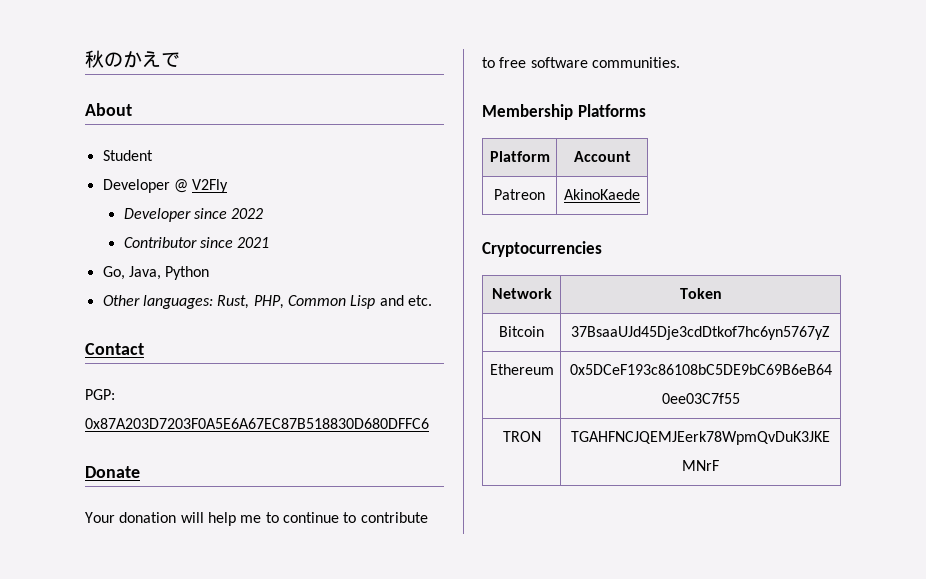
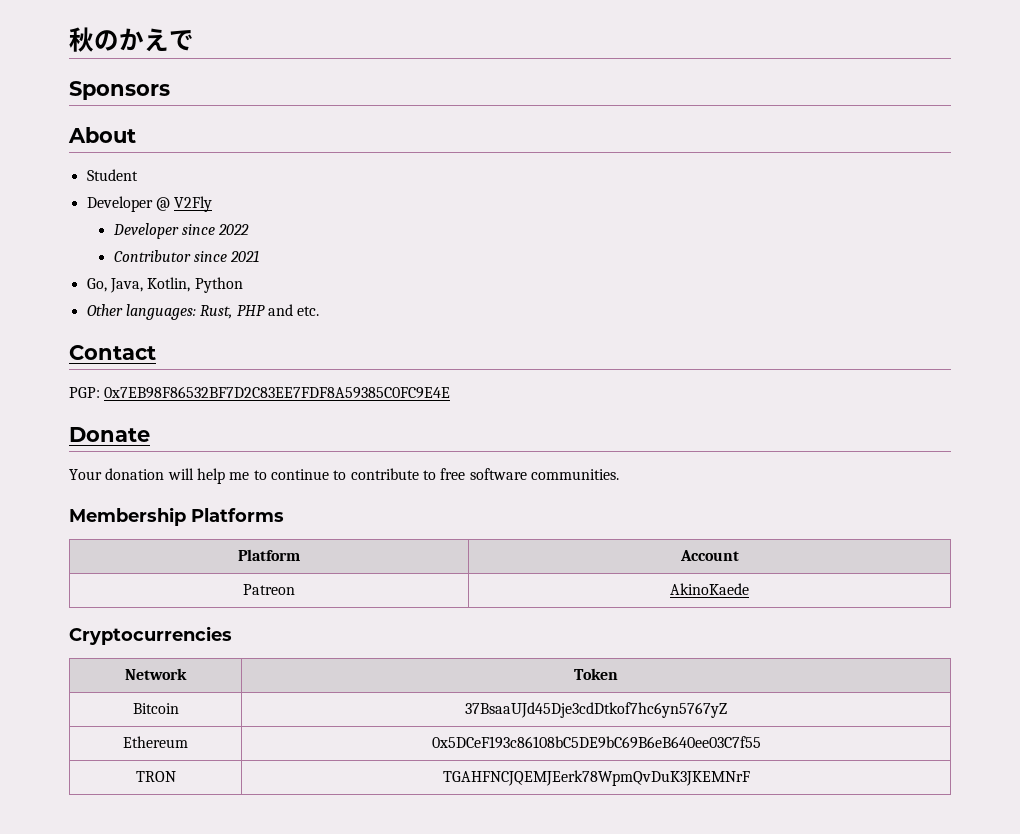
+ Sponsors
- Go, Java, Python
+ Go, Java, Kotlin, Python
- Other languages: Rust, PHP, Common Lisp and etc.
+ Other languages: Rust, PHP and etc.
- PGP: 0x87A203D7203F0A5E6A67EC87B518830D680DFFC6
+ PGP: 0x7EB98F86532BF7D2C83EE7FDF8A59385C0FC9E4E

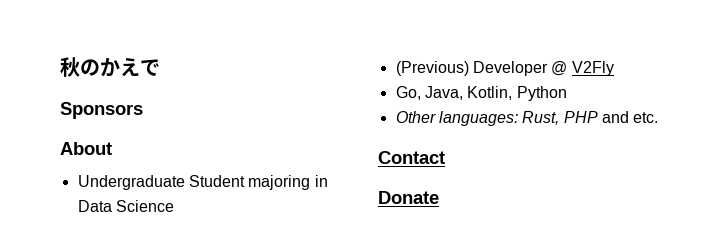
- Student
- Developer @ V2Fly
- Developer since 2022
- Contributor since 2021
+ Undergraduate Student majoring in Data Science
+ (Previous) Developer @ V2Fly
- PGP: 0x7EB98F86532BF7D2C83EE7FDF8A59385C0FC9E4E
- Your donation will help me to continue to contribute to free software communities.
- Membership Platforms
- Platform | Account
- Patreon | AkinoKaede
- Cryptocurrencies
- Network | Token
- Bitcoin | 37BsaaUJd45Dje3cdDtkof7hc6yn5767yZ
- Ethereum | 0x5DCeF193c86108bC5DE9bC69B6eB640ee03C7f55
- TRON | TGAHFNCJQEMJEerk78WpmQvDuK3JKEMNrF

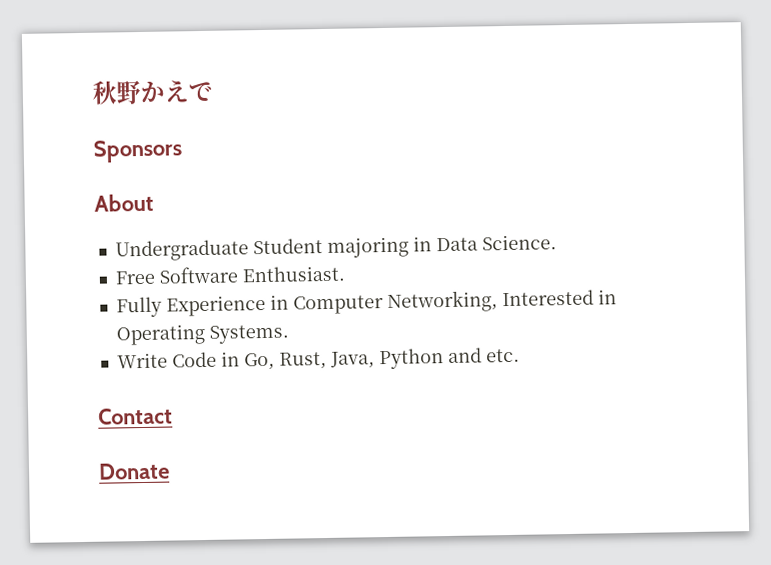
- 秋のかえで
+ 秋野かえで
- Undergraduate Student majoring in Data Science
- (Previous) Developer @ V2Fly
- Go, Java, Kotlin, Python
- Other languages: Rust, PHP and etc.
+ Undergraduate Student majoring in Data Science.
+ Free Software Enthusiast.
+ Fully Experience in Computer Networking, Interested in Operating Systems.
+ Write Code in Go, Rust, Java, Python and etc.

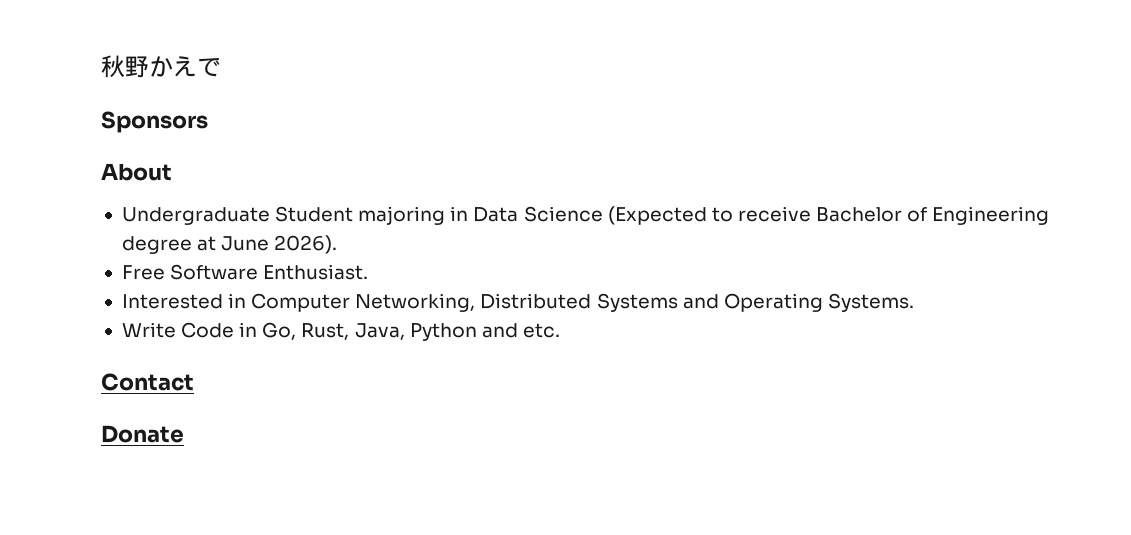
- Undergraduate Student majoring in Data Science.
+ Undergraduate Student majoring in Data Science (Expected to receive Bachelor of Engineering degree at June 2026).
- Fully Experience in Computer Networking, Interested in Operating Systems.
+ Interested in Computer Networking, Distributed Systems and Operating Systems.

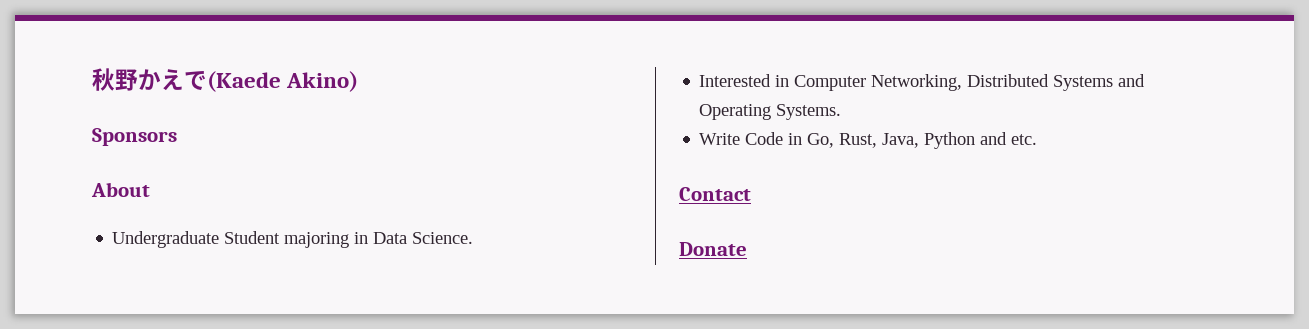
- 秋野かえで
+ 秋野かえで(Kaede Akino)
- Undergraduate Student majoring in Data Science (Expected to receive Bachelor of Engineering degree at June 2026).
- Free Software Enthusiast.
+ Undergraduate Student majoring in Data Science.

